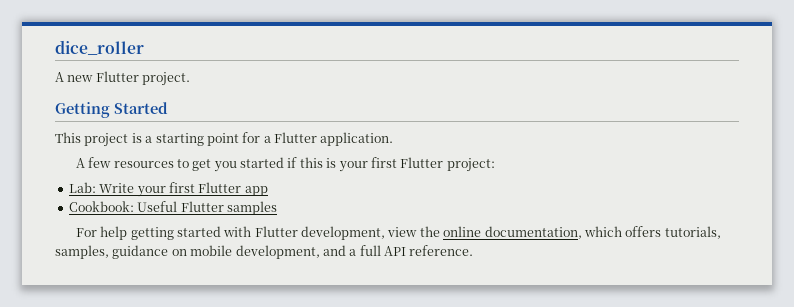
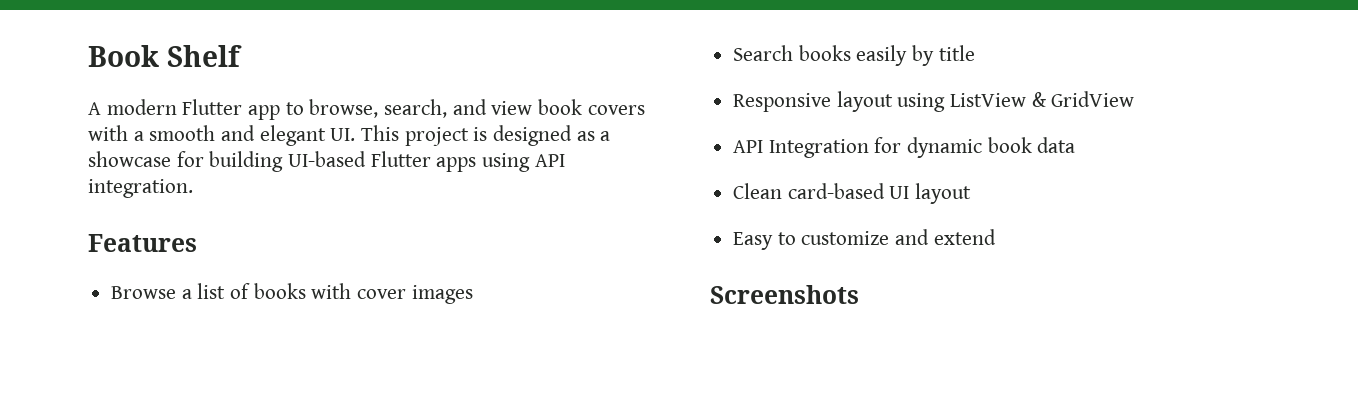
- dice_roller
- A new Flutter project.
- Getting Started
- This project is a starting point for a Flutter application.
- A few resources to get you started if this is your first Flutter project:
- Lab: Write your first Flutter app
- Cookbook: Useful Flutter samples
- For help getting started with Flutter development, view the online documentation, which offers tutorials, samples, guidance on mobile development, and a full API reference.
+ Book Shelf
+ A modern Flutter app to browse, search, and view book covers with a smooth and elegant UI. This project is designed as a showcase for building UI-based Flutter apps using API integration.
+ Features
+ Browse a list of books with cover images
+ Search books easily by title
+ Responsive layout using ListView & GridView
+ API Integration for dynamic book data
+ Clean card-based UI layout
+ Easy to customize and extend
+ Screenshots

